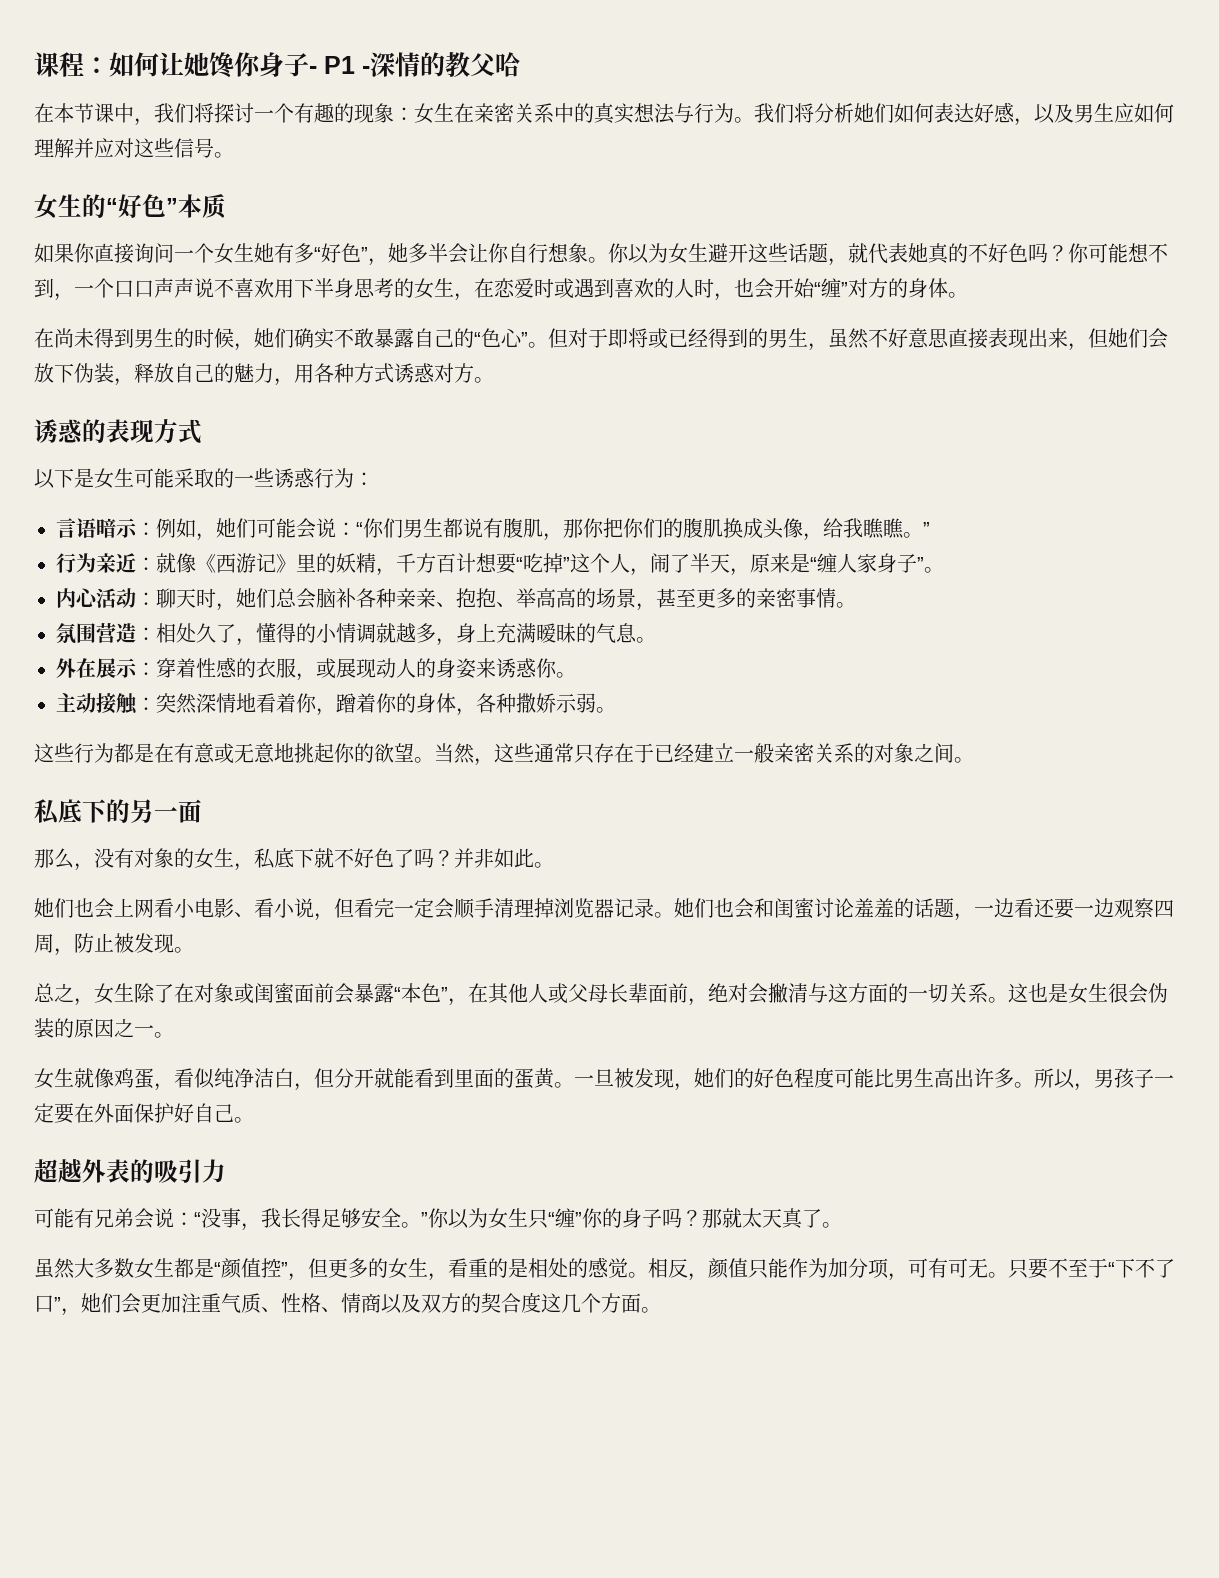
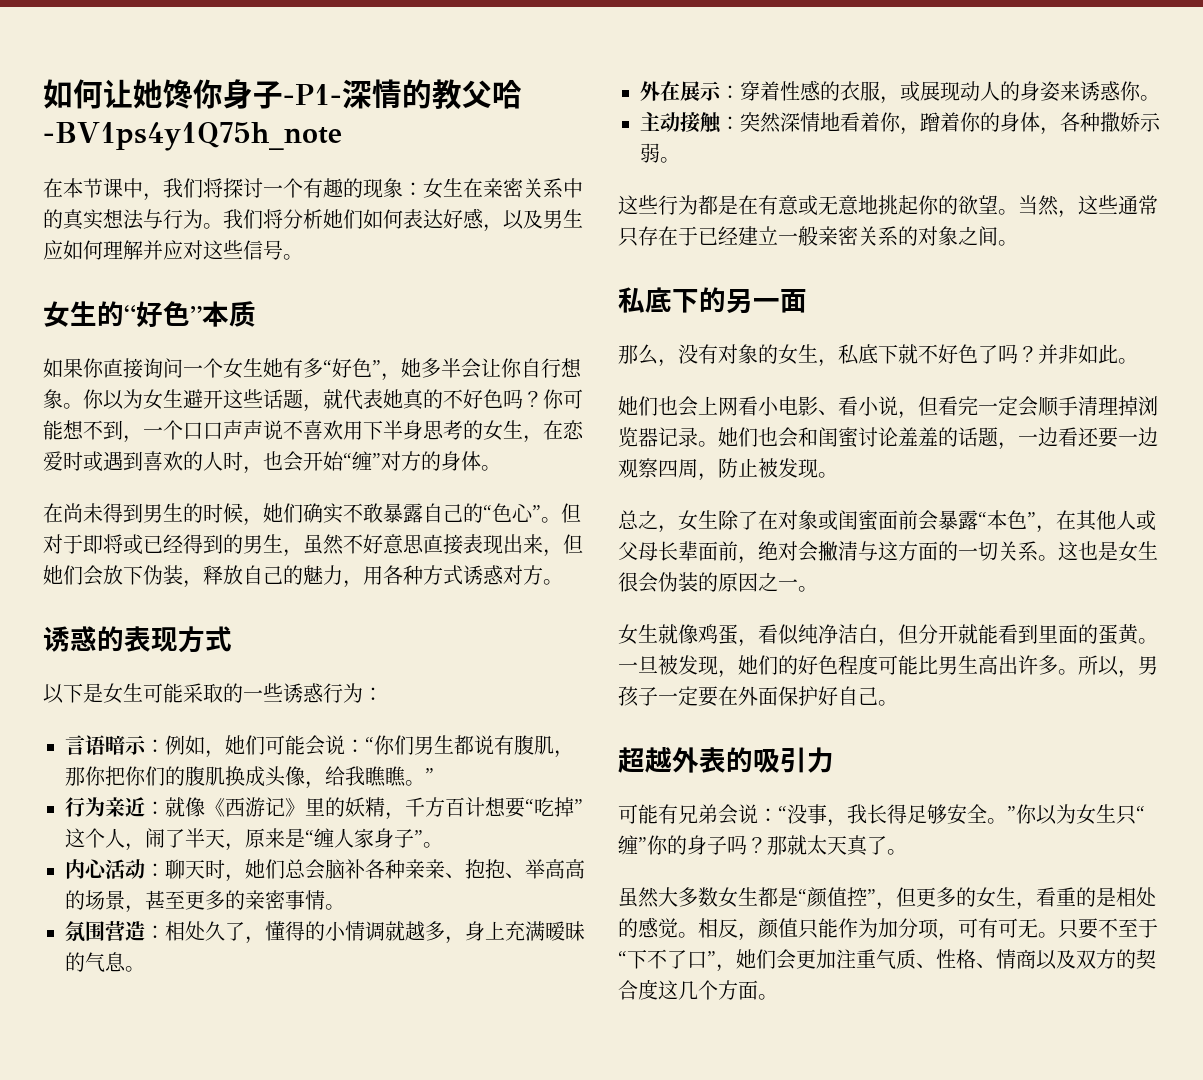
- 课程：如何让她馋你身子- P1 -深情的教父哈
+ 如何让她馋你身子-P1-深情的教父哈-BV1ps4y1Q75h_note

